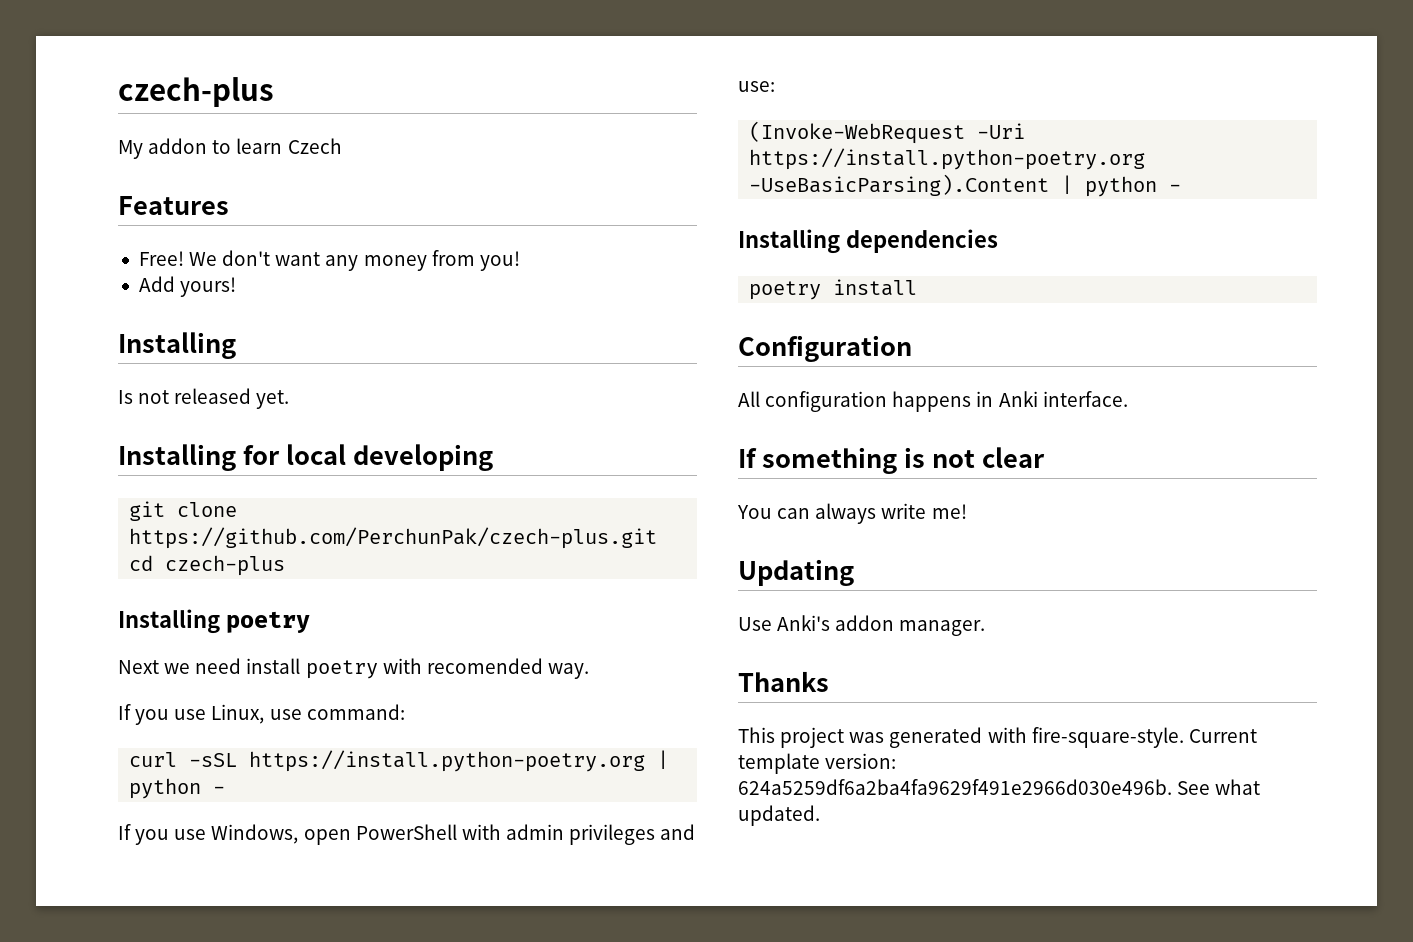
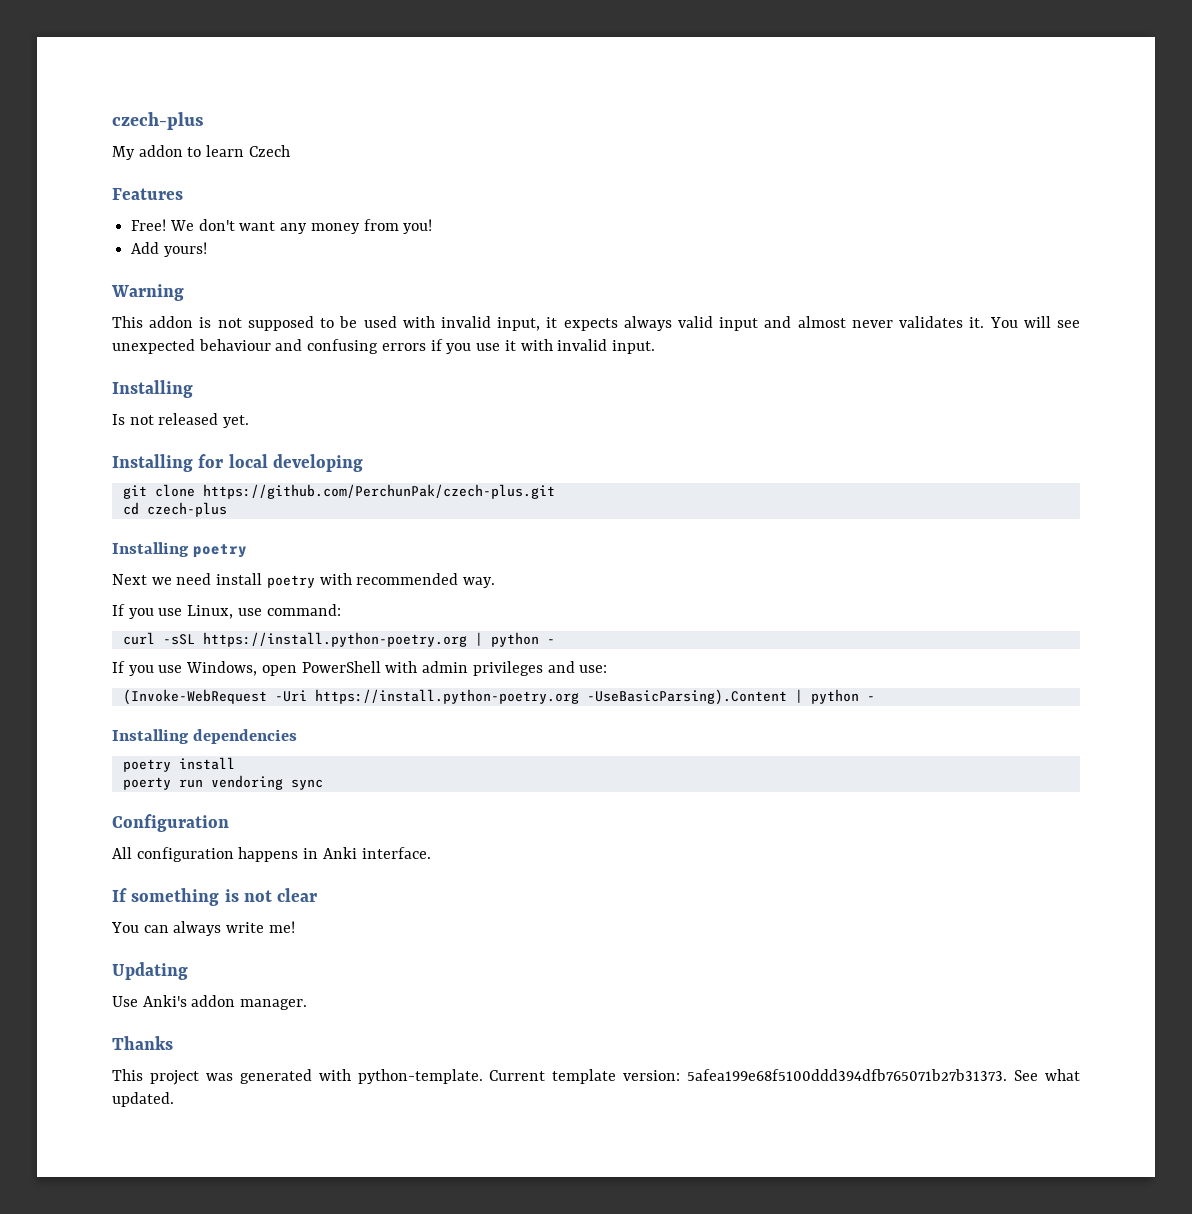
+ Warning
+ This addon is not supposed to be used with invalid input, it expects always valid input and almost never validates it. You will see unexpected behaviour and confusing errors if you use it with invalid input.
- Next we need install poetry with recomended way.
+ Next we need install poetry with recommended way.
+ poerty run vendoring sync
- This project was generated with fire-square-style.
+ This project was generated with python-template.
- Current template version: 624a5259df6a2ba4fa9629f491e2966d030e496b.
+ Current template version: 5afea199e68f5100ddd394dfb765071b27b31373.

